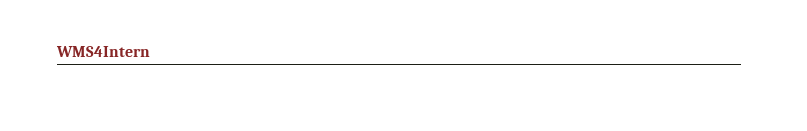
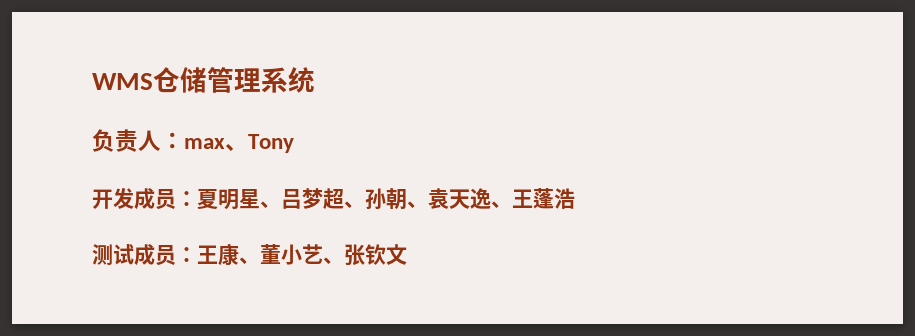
- WMS4Intern
+ WMS仓储管理系统
+ 负责人：max、Tony
+ 开发成员：夏明星、吕梦超、孙朝、袁天逸、王蓬浩
+ 测试成员：王康、董小艺、张钦文

